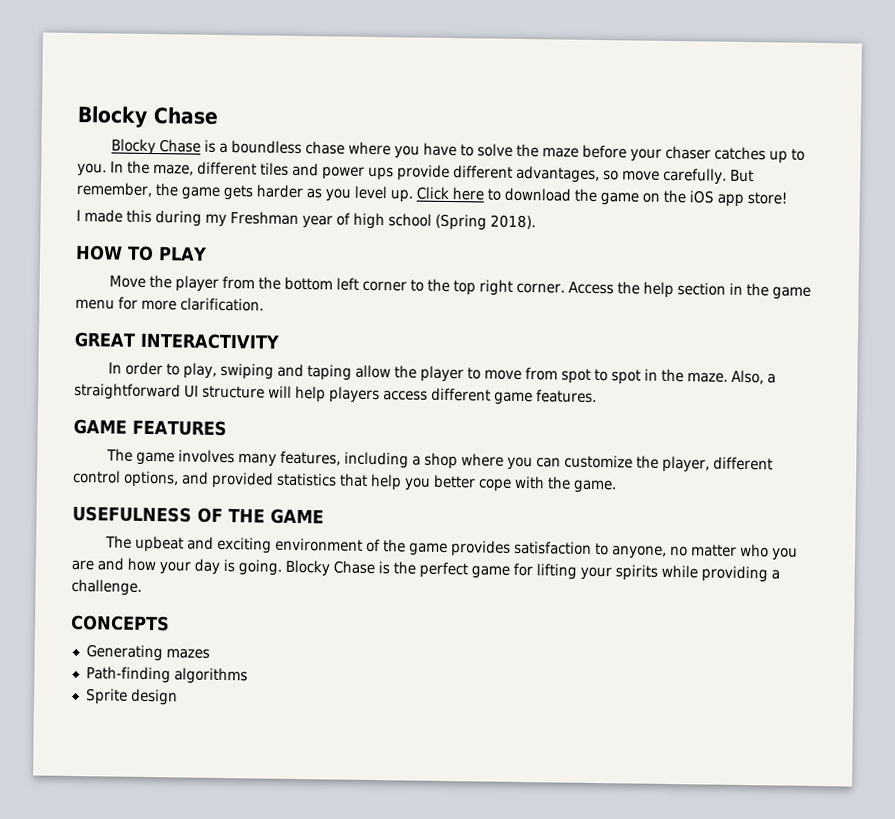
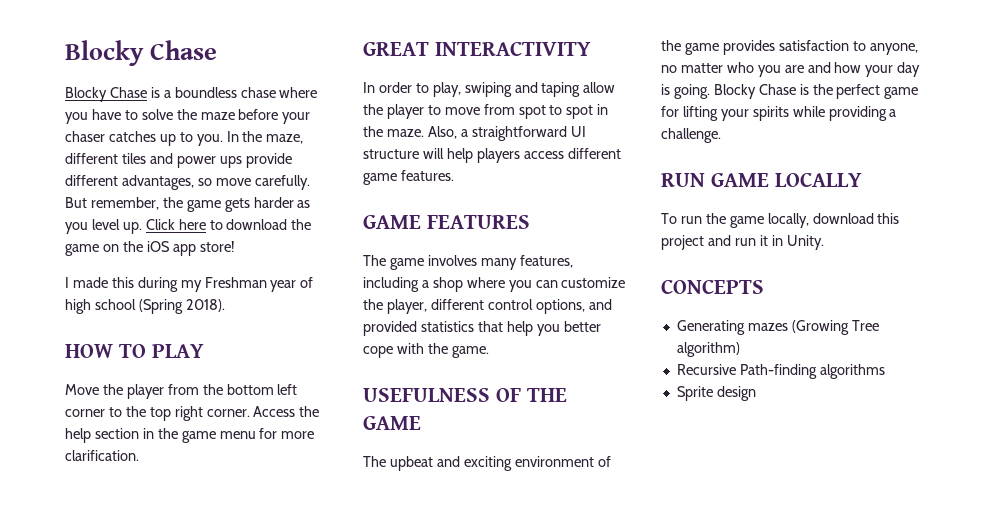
+ RUN GAME LOCALLY
+ To run the game locally, download this project and run it in Unity.
- Generating mazes
- Path-finding algorithms
+ Generating mazes (Growing Tree algorithm)
+ Recursive Path-finding algorithms

